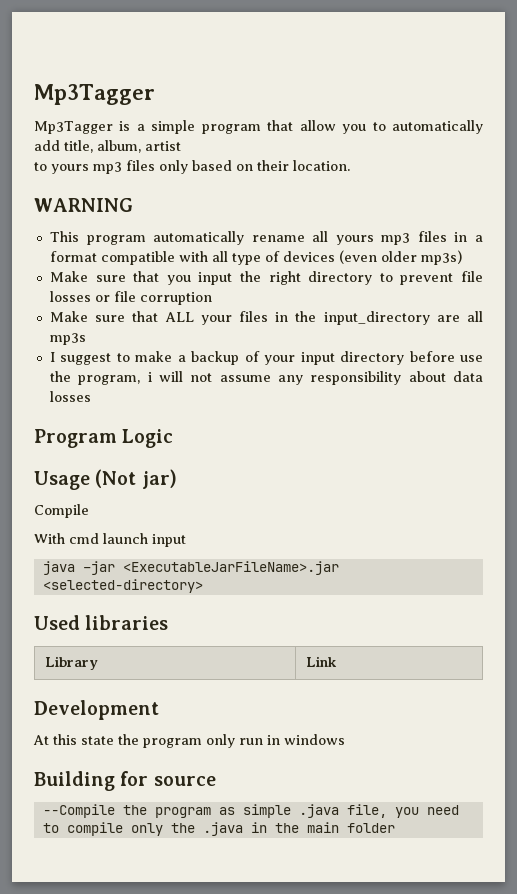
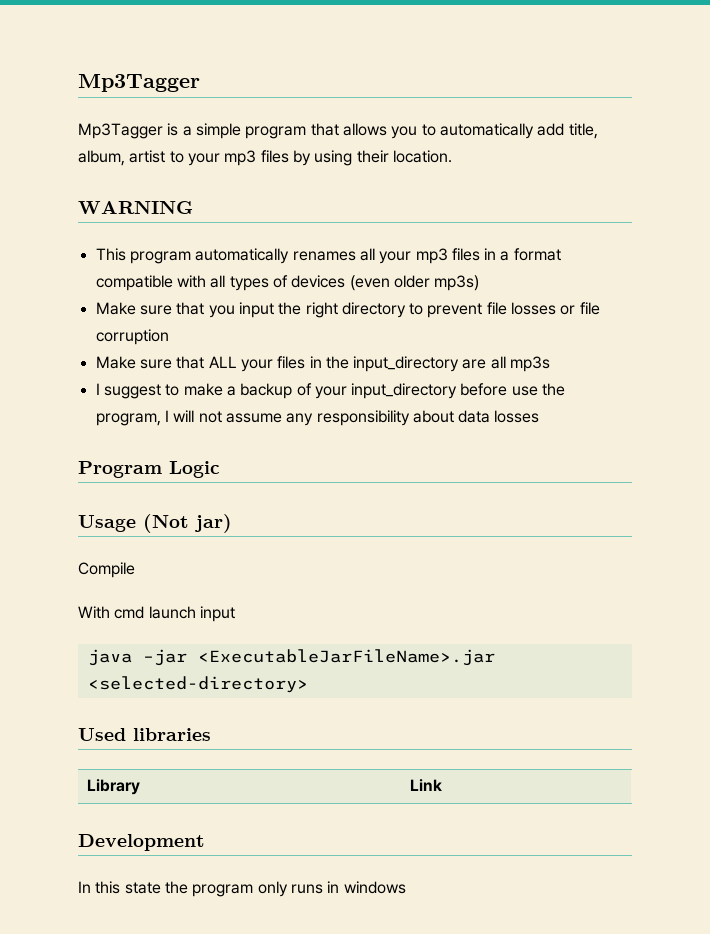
- Mp3Tagger is a simple program that allow you to automatically add title, album, artist
- to yours mp3 files only based on their location.
+ Mp3Tagger is a simple program that allows you to automatically add title, album, artist to your mp3 files by using their location.
- This program automatically rename all yours mp3 files in a format compatible with all type of devices (even older mp3s)
+ This program automatically renames all your mp3 files in a format compatible with all types of devices (even older mp3s)
- I suggest to make a backup of your input directory before use the program, i will not assume any responsibility about data losses
+ I suggest to make a backup of your input_directory before use the program, I will not assume any responsibility about data losses
- At this state the program only run in windows
+ In this state the program only runs in windows
- Building for source
- --Compile the program as simple .java file, you need to compile only the .java in the main folder

